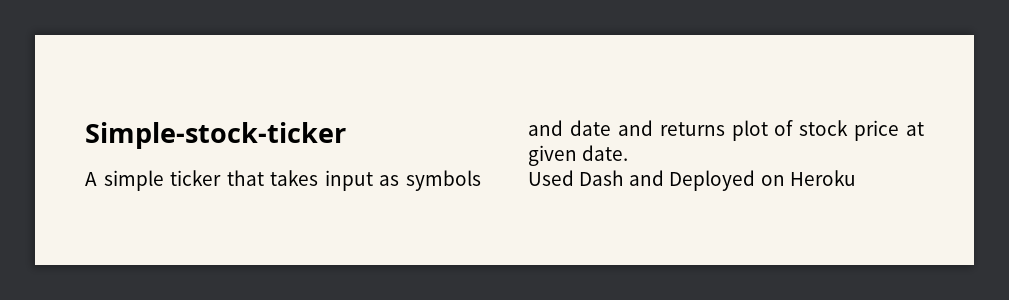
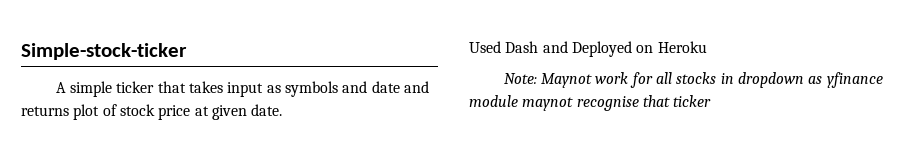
+ Note: Maynot work for all stocks in dropdown as yfinance module maynot recognise that ticker

